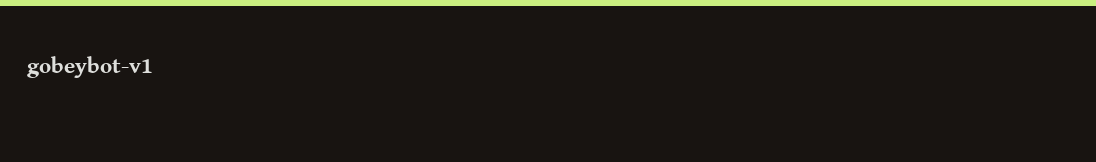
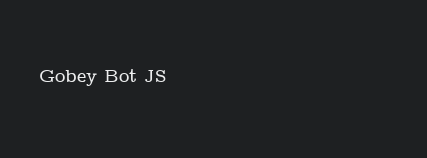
- gobeybot-v1
+ Gobey Bot JS

